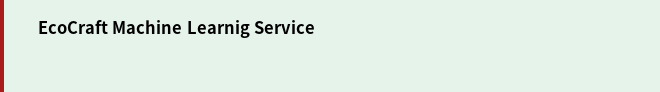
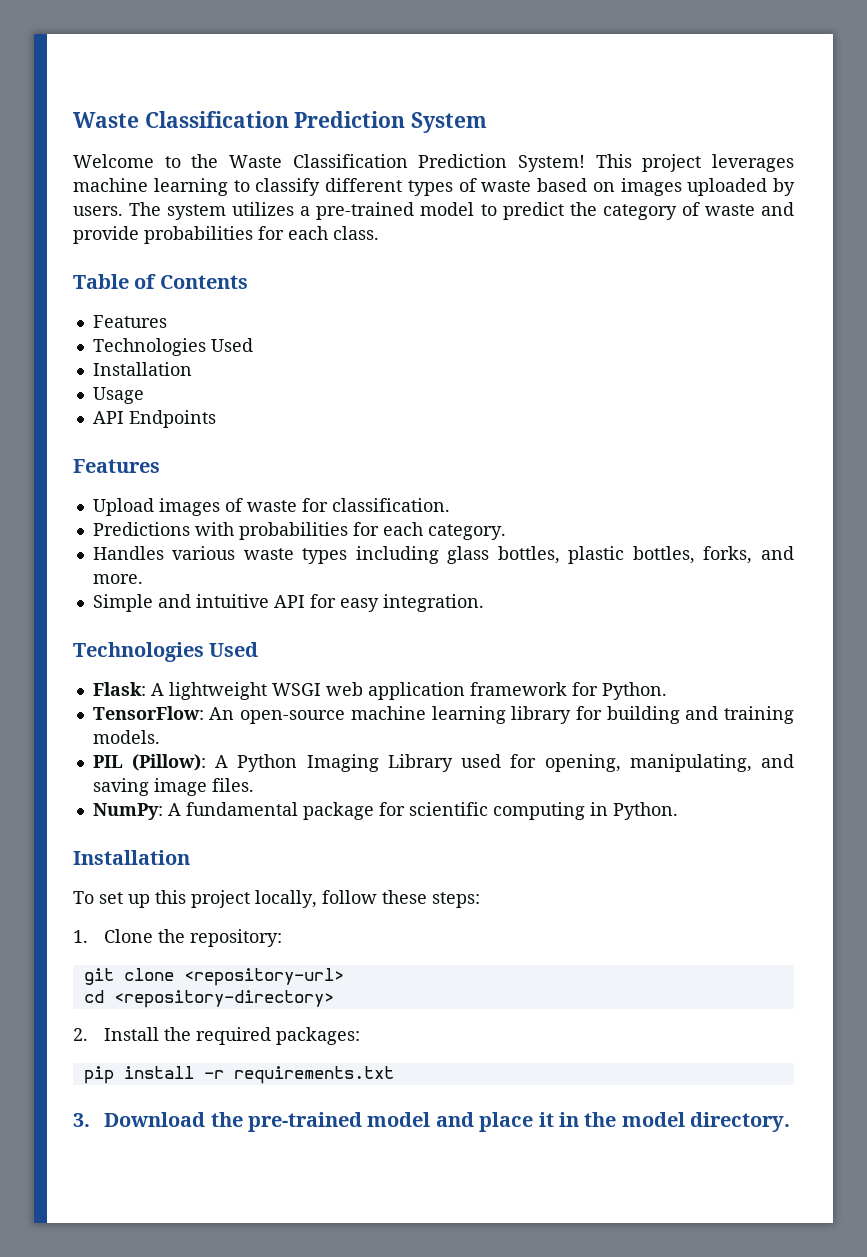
- EcoCraft Machine Learnig Service
+ Waste Classification Prediction System
+ Welcome to the Waste Classification Prediction System! This project leverages machine learning to classify different types of waste based on images uploaded by users. The system utilizes a pre-trained model to predict the category of waste and provide probabilities for each class.
+ Table of Contents
+ Features
+ Technologies Used
+ Installation
+ Usage
+ API Endpoints
+ Features
+ Upload images of waste for classification.
+ Predictions with probabilities for each category.
+ Handles various waste types including glass bottles, plastic bottles, forks, and more.
+ Simple and intuitive API for easy integration.
+ Technologies Used
+ Flask: A lightweight WSGI web application framework for Python.
+ TensorFlow: An open-source machine learning library for building and training models.
+ PIL (Pillow): A Python Imaging Library used for opening, manipulating, and saving image files.
+ NumPy: A fundamental package for scientific computing in Python.
+ Installation
+ To set up this project locally, follow these steps:
+ 1. Clone the repository:
+ git clone <repository-url>
+ cd <repository-directory>
+ 2. Install the required packages:
+ pip install -r requirements.txt
+ 3. Download the pre-trained model and place it in the model directory.

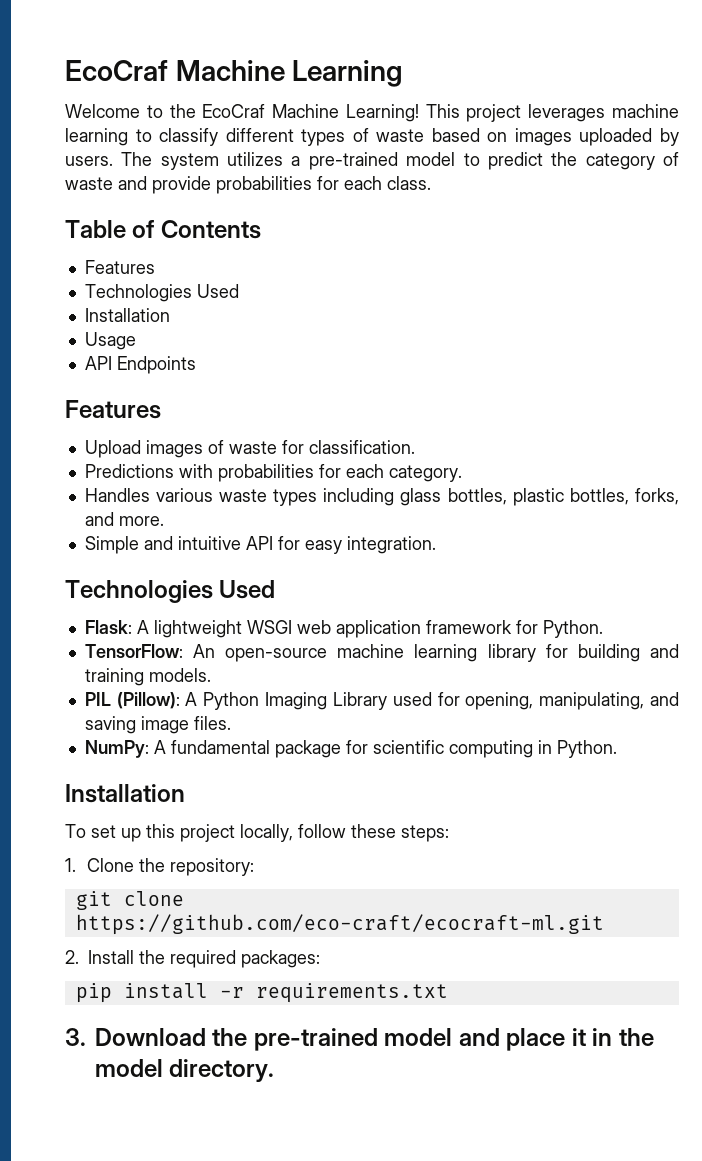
- Waste Classification Prediction System
+ EcoCraf Machine Learning
- Welcome to the Waste Classification Prediction System!
+ Welcome to the EcoCraf Machine Learning!
- git clone <repository-url>
- cd <repository-directory>
+ git clone https://github.com/eco-craft/ecocraft-ml.git

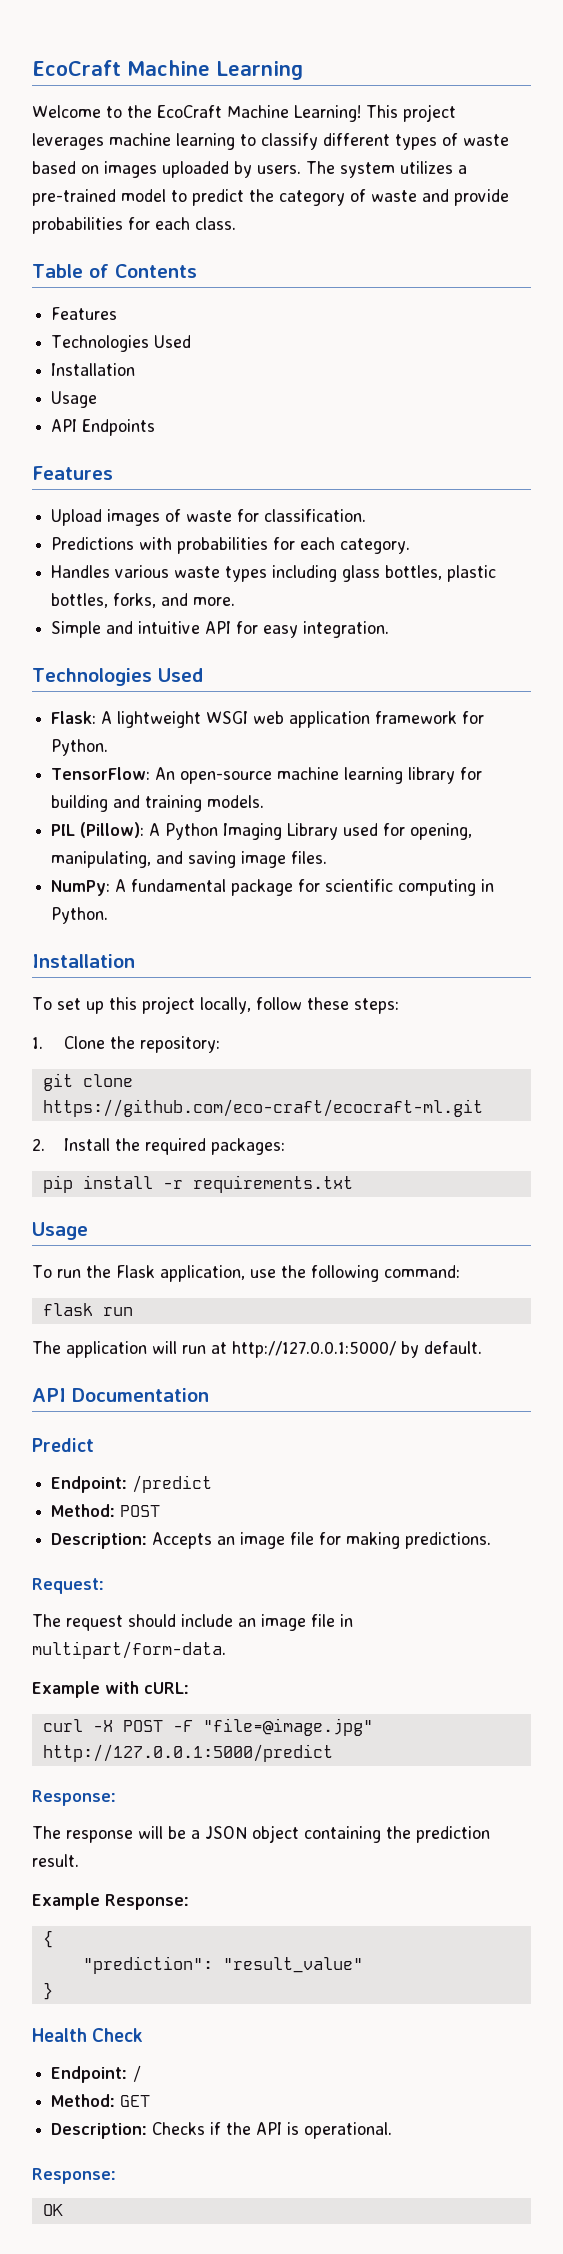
- EcoCraf Machine Learning
+ EcoCraft Machine Learning
- Welcome to the EcoCraf Machine Learning!
+ Welcome to the EcoCraft Machine Learning!
  pip install -r requirements.txt
- 3. Download the pre-trained model and place it in the model directory.
+ Usage
+ To run the Flask application, use the following command:
+ flask run
+ The application will run at http://127.0.0.1:5000/ by default.
+ API Documentation
+ Predict
+ Endpoint: /predict
+ Method: POST
+ Description: Accepts an image file for making predictions.
+ Request:
+ The request should include an image file in multipart/form-data.
+ Example with cURL:
+ curl -X POST -F "file=@image.jpg" http://127.0.0.1:5000/predict
+ Response:
+ The response will be a JSON object containing the prediction result.
+ Example Response:
+ {
+ "prediction": "result_value"
+ }
+ Health Check
+ Endpoint: /
+ Method: GET
+ Description: Checks if the API is operational.
+ Response:
+ OK

